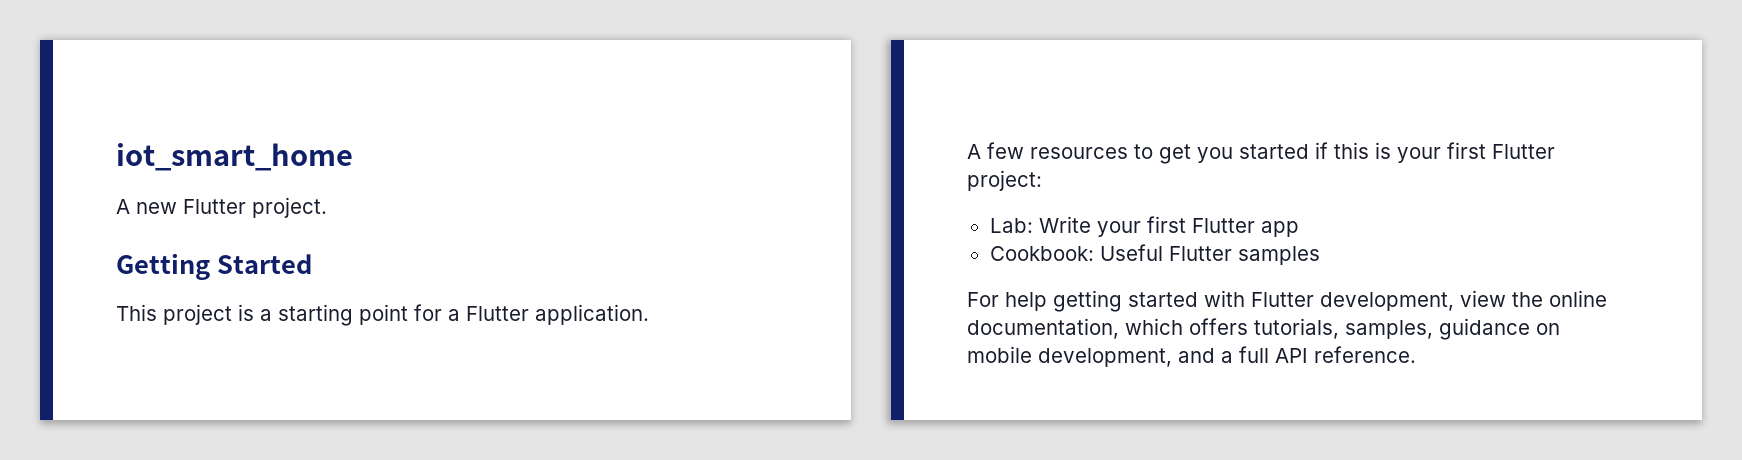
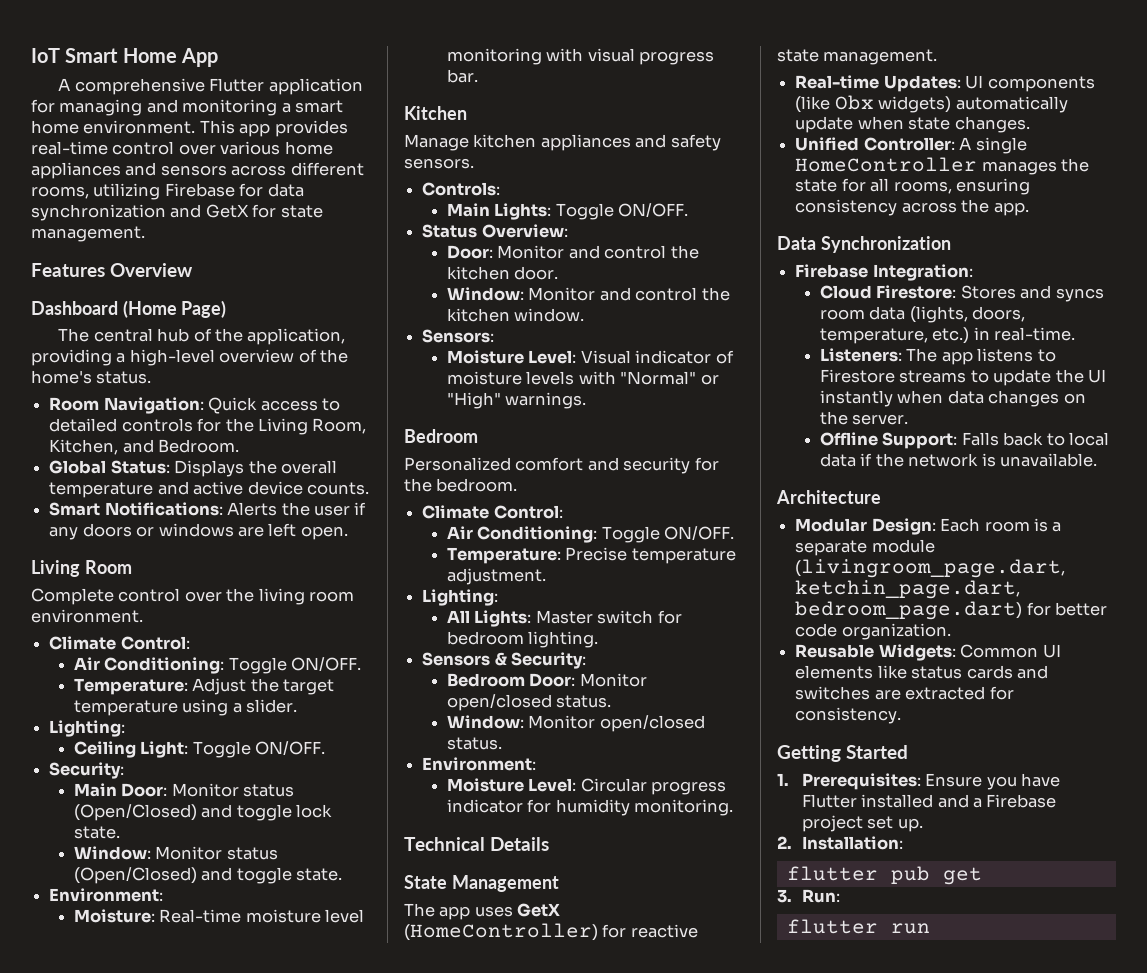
- iot_smart_home
- A new Flutter project.
+ IoT Smart Home App
+ A comprehensive Flutter application for managing and monitoring a smart home environment. This app provides real-time control over various home appliances and sensors across different rooms, utilizing Firebase for data synchronization and GetX for state management.
+ Features Overview
+ Dashboard (Home Page)
+ The central hub of the application, providing a high-level overview of the home's status.
+ Room Navigation: Quick access to detailed controls for the Living Room, Kitchen, and Bedroom.
+ Global Status: Displays the overall temperature and active device counts.
+ Smart Notifications: Alerts the user if any doors or windows are left open.
+ Living Room
+ Complete control over the living room environment.
+ Climate Control:
+ Air Conditioning: Toggle ON/OFF.
+ Temperature: Adjust the target temperature using a slider.
+ Lighting:
+ Ceiling Light: Toggle ON/OFF.
+ Security:
+ Main Door: Monitor status (Open/Closed) and toggle lock state.
+ Window: Monitor status (Open/Closed) and toggle state.
+ Environment:
+ Moisture: Real-time moisture level monitoring with visual progress bar.
+ Kitchen
+ Manage kitchen appliances and safety sensors.
+ Controls:
+ Main Lights: Toggle ON/OFF.
+ Status Overview:
+ Door: Monitor and control the kitchen door.
+ Window: Monitor and control the kitchen window.
+ Sensors:
+ Moisture Level: Visual indicator of moisture levels with "Normal" or "High" warnings.
+ Bedroom
+ Personalized comfort and security for the bedroom.
+ Climate Control:
+ Air Conditioning: Toggle ON/OFF.
+ Temperature: Precise temperature adjustment.
+ Lighting:
+ All Lights: Master switch for bedroom lighting.
+ Sensors & Security:
+ Bedroom Door: Monitor open/closed status.
+ Window: Monitor open/closed status.
+ Environment:
+ Moisture Level: Circular progress indicator for humidity monitoring.
+ Technical Details
+ State Management
+ The app uses GetX (HomeController) for reactive state management.
+ Real-time Updates: UI components (like Obx widgets) automatically update when state changes.
+ Unified Controller: A single HomeController manages the state for all rooms, ensuring consistency across the app.
+ Data Synchronization
+ Firebase Integration:
+ Cloud Firestore: Stores and syncs room data (lights, doors, temperature, etc.) in real-time.
+ Listeners: The app listens to Firestore streams to update the UI instantly when data changes on the server.
+ Offline Support: Falls back to local data if the network is unavailable.
+ Architecture
+ Modular Design: Each room is a separate module (livingroom_page.dart, ketchin_page.dart, bedroom_page.dart) for better code organization.
+ Reusable Widgets: Common UI elements like status cards and switches are extracted for consistency.
  Getting Started
- This project is a starting point for a Flutter application.
- A few resources to get you started if this is your first Flutter project:
- Lab: Write your first Flutter app
- Cookbook: Useful Flutter samples
- For help getting started with Flutter development, view the online documentation, which offers tutorials, samples, guidance on mobile development, and a full API reference.
+ 1. Prerequisites: Ensure you have Flutter installed and a Firebase project set up.
+ 2. Installation:
+ flutter pub get
+ 3. Run:
+ flutter run

